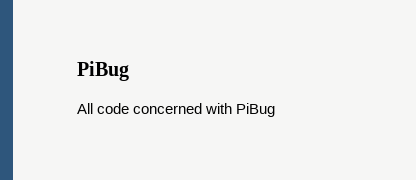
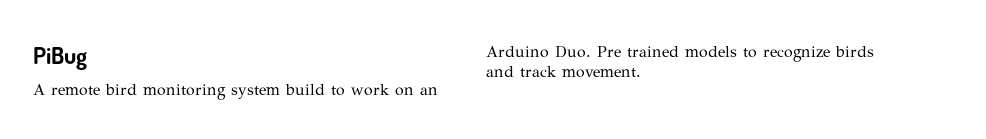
- All code concerned with PiBug
+ A remote bird monitoring system build to work on an Arduino Duo. Pre trained models to recognize birds and track movement.

